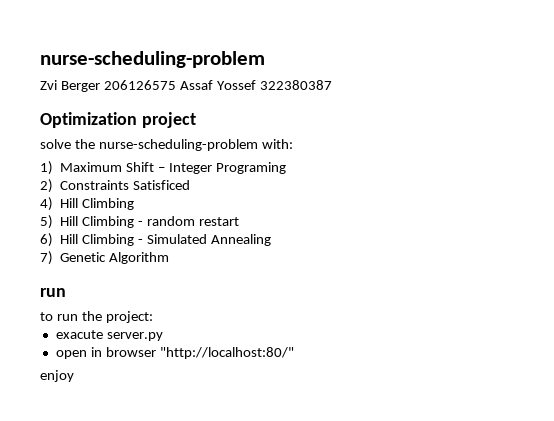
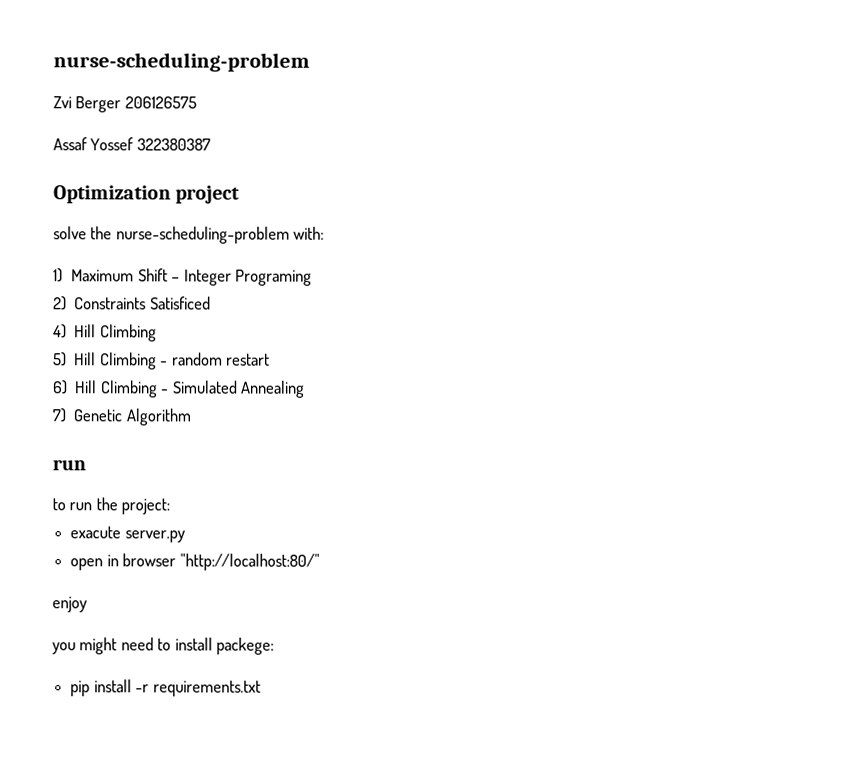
- Zvi Berger 206126575 Assaf Yossef 322380387
+ Zvi Berger 206126575
+ Assaf Yossef 322380387
+ you might need to install packege:
+ pip install -r requirements.txt

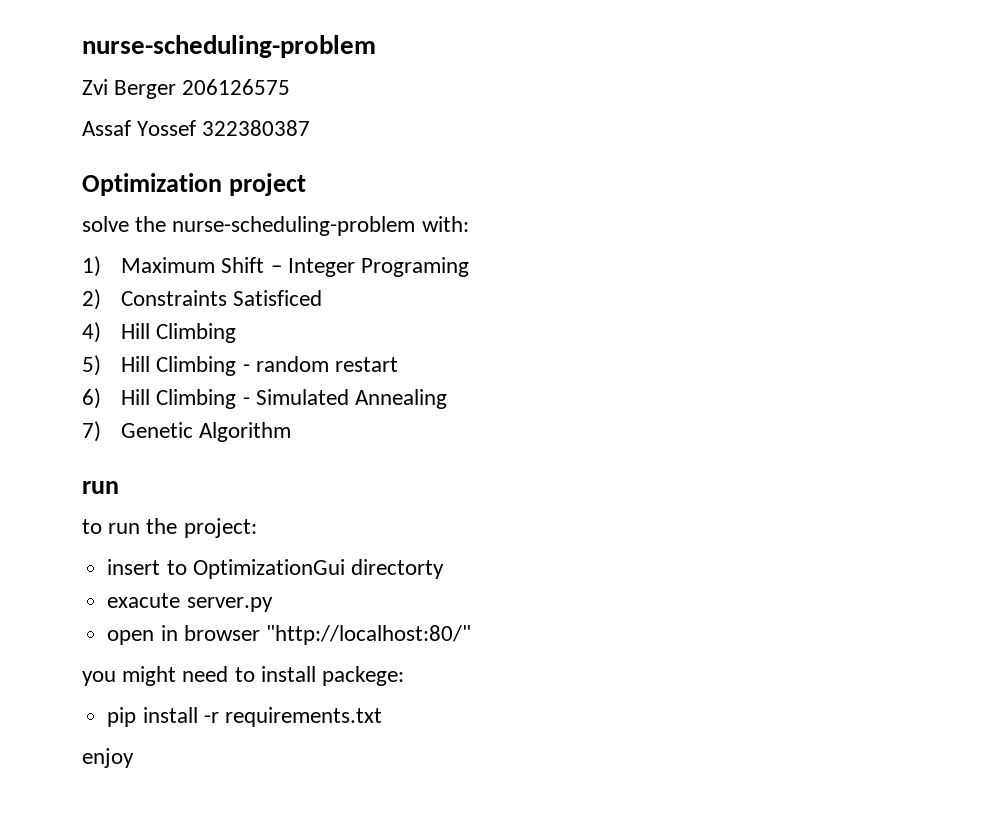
+ insert to OptimizationGui directorty
- enjoy
+ enjoy

